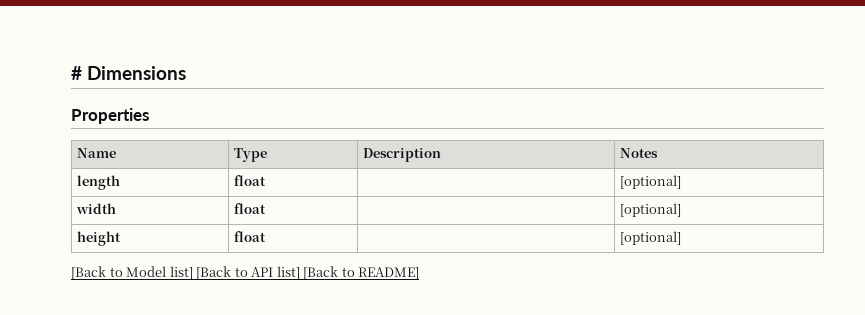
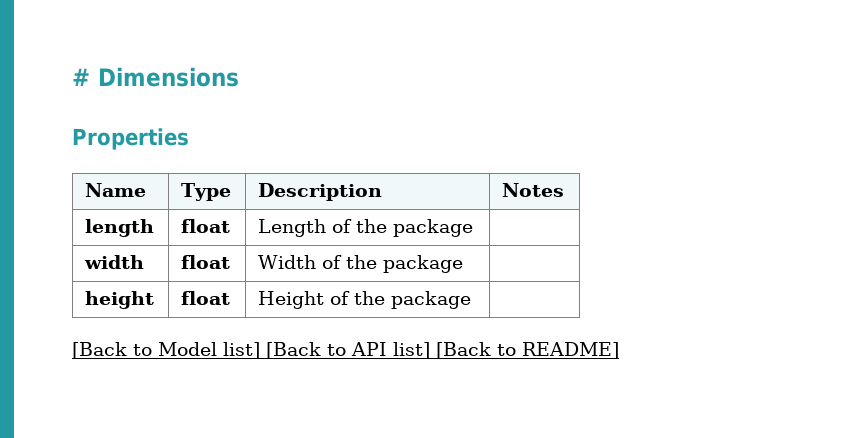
- length | float | | [optional]
- width | float | | [optional]
- height | float | | [optional]
+ length | float | Length of the package |
+ width | float | Width of the package |
+ height | float | Height of the package |

